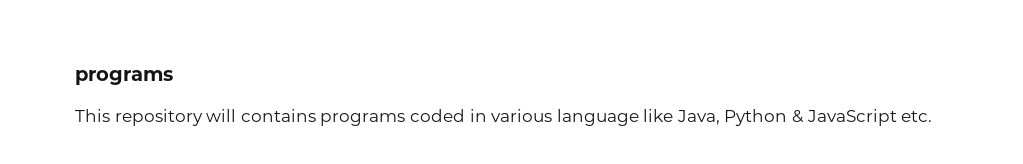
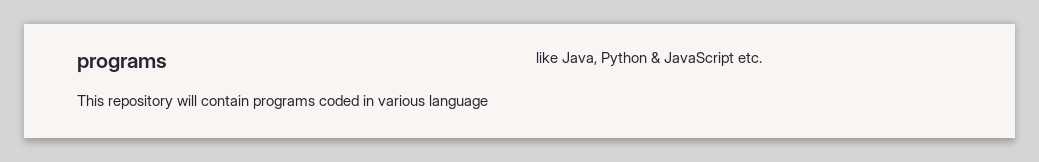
- This repository will contains programs coded in various language like Java, Python & JavaScript etc.
+ This repository will contain programs coded in various language like Java, Python & JavaScript etc.

